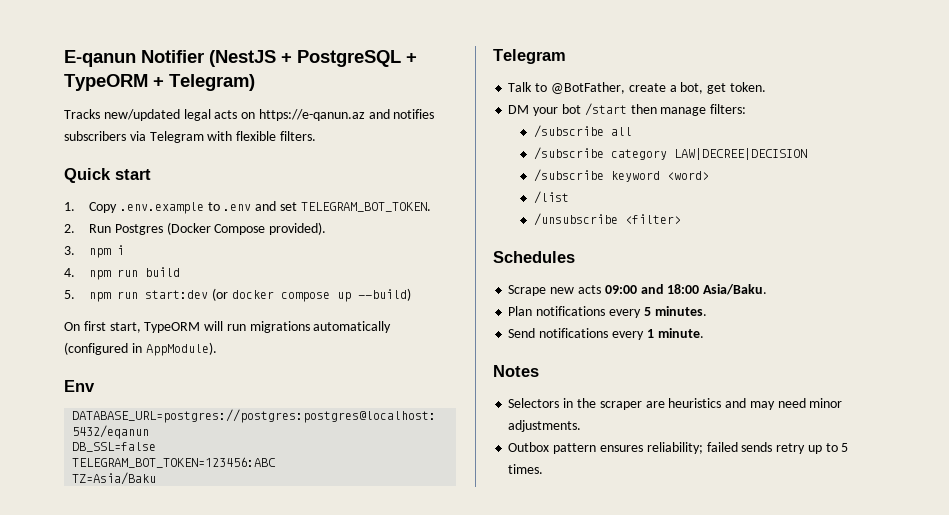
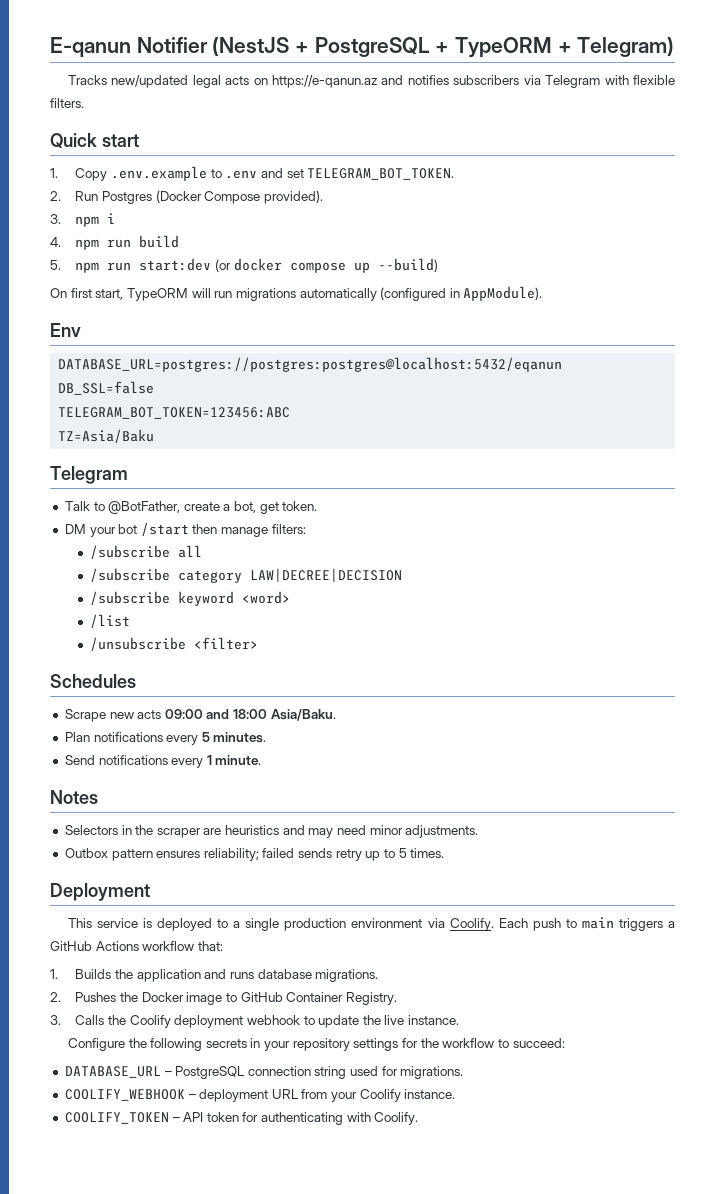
+ Deployment
+ This service is deployed to a single production environment via Coolify. Each push to main triggers a GitHub Actions workflow that:
+ 1. Builds the application and runs database migrations.
+ 2. Pushes the Docker image to GitHub Container Registry.
+ 3. Calls the Coolify deployment webhook to update the live instance.
+ Configure the following secrets in your repository settings for the workflow to succeed:
+ DATABASE_URL – PostgreSQL connection string used for migrations.
+ COOLIFY_WEBHOOK – deployment URL from your Coolify instance.
+ COOLIFY_TOKEN – API token for authenticating with Coolify.

